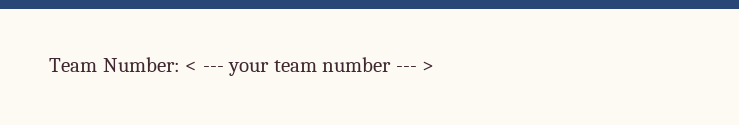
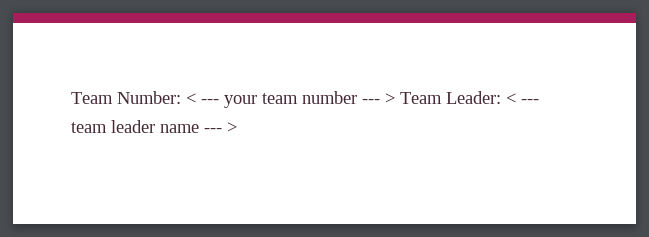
- Team Number: < --- your team number --- >
+ Team Number: < --- your team number --- > Team Leader: < --- team leader name --- >

